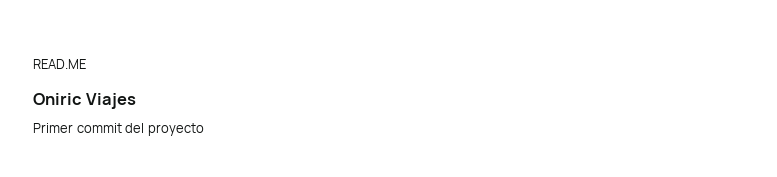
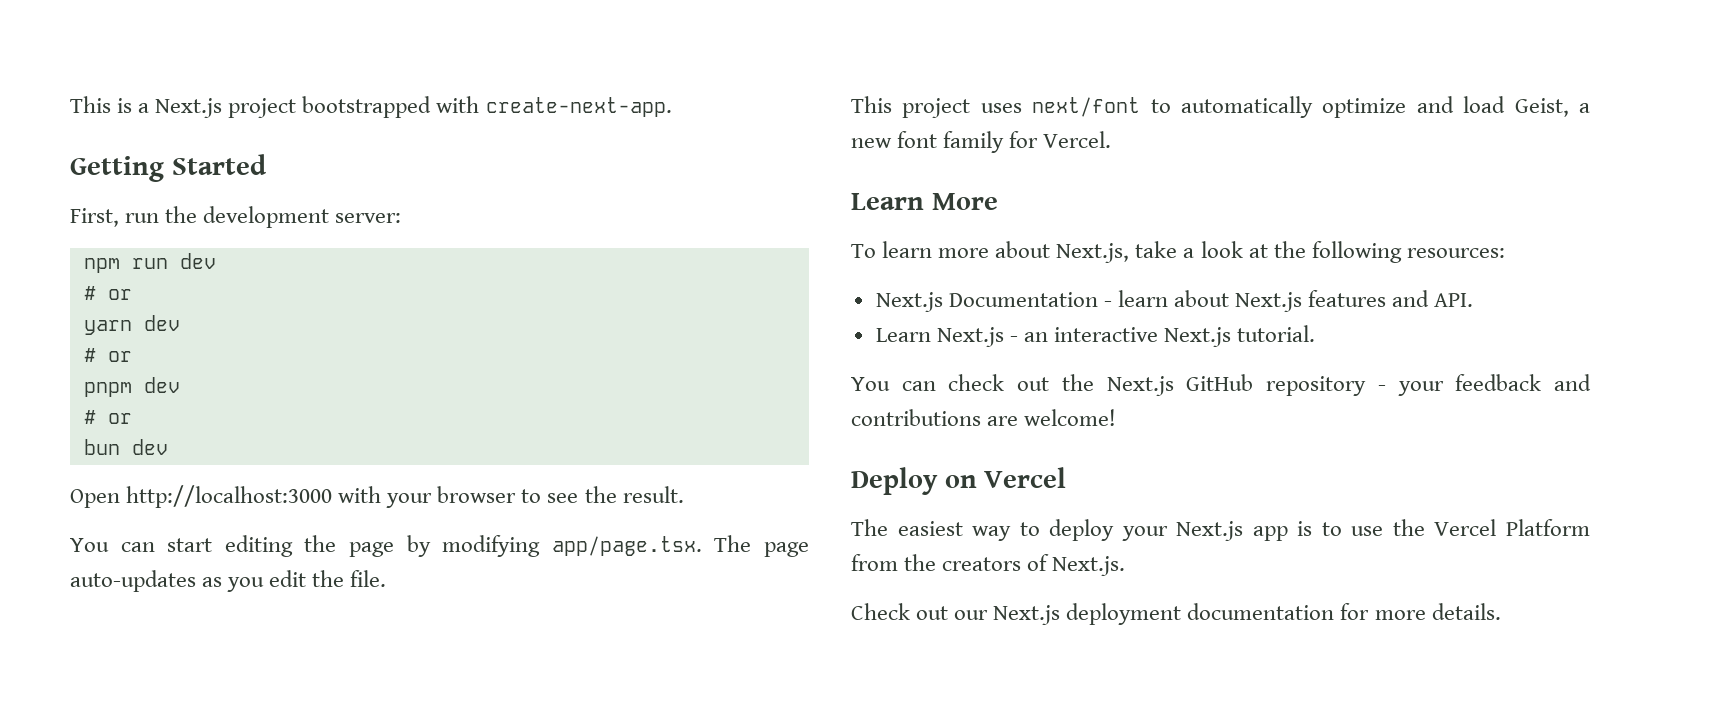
- READ.ME
- Oniric Viajes
- Primer commit del proyecto
+ This is a Next.js project bootstrapped with create-next-app.
+ Getting Started
+ First, run the development server:
+ npm run dev
+ # or
+ yarn dev
+ # or
+ pnpm dev
+ # or
+ bun dev
+ Open http://localhost:3000 with your browser to see the result.
+ You can start editing the page by modifying app/page.tsx. The page auto-updates as you edit the file.
+ This project uses next/font to automatically optimize and load Geist, a new font family for Vercel.
+ Learn More
+ To learn more about Next.js, take a look at the following resources:
+ Next.js Documentation - learn about Next.js features and API.
+ Learn Next.js - an interactive Next.js tutorial.
+ You can check out the Next.js GitHub repository - your feedback and contributions are welcome!
+ Deploy on Vercel
+ The easiest way to deploy your Next.js app is to use the Vercel Platform from the creators of Next.js.
+ Check out our Next.js deployment documentation for more details.

